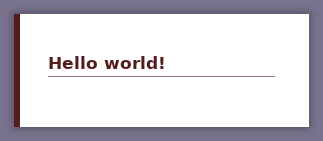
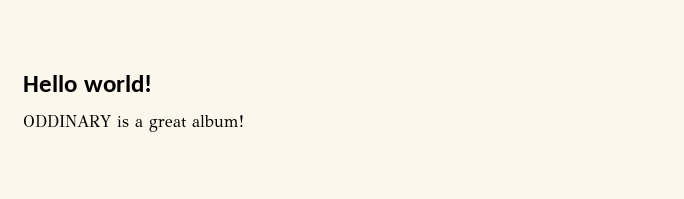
+ ODDINARY is a great album!

